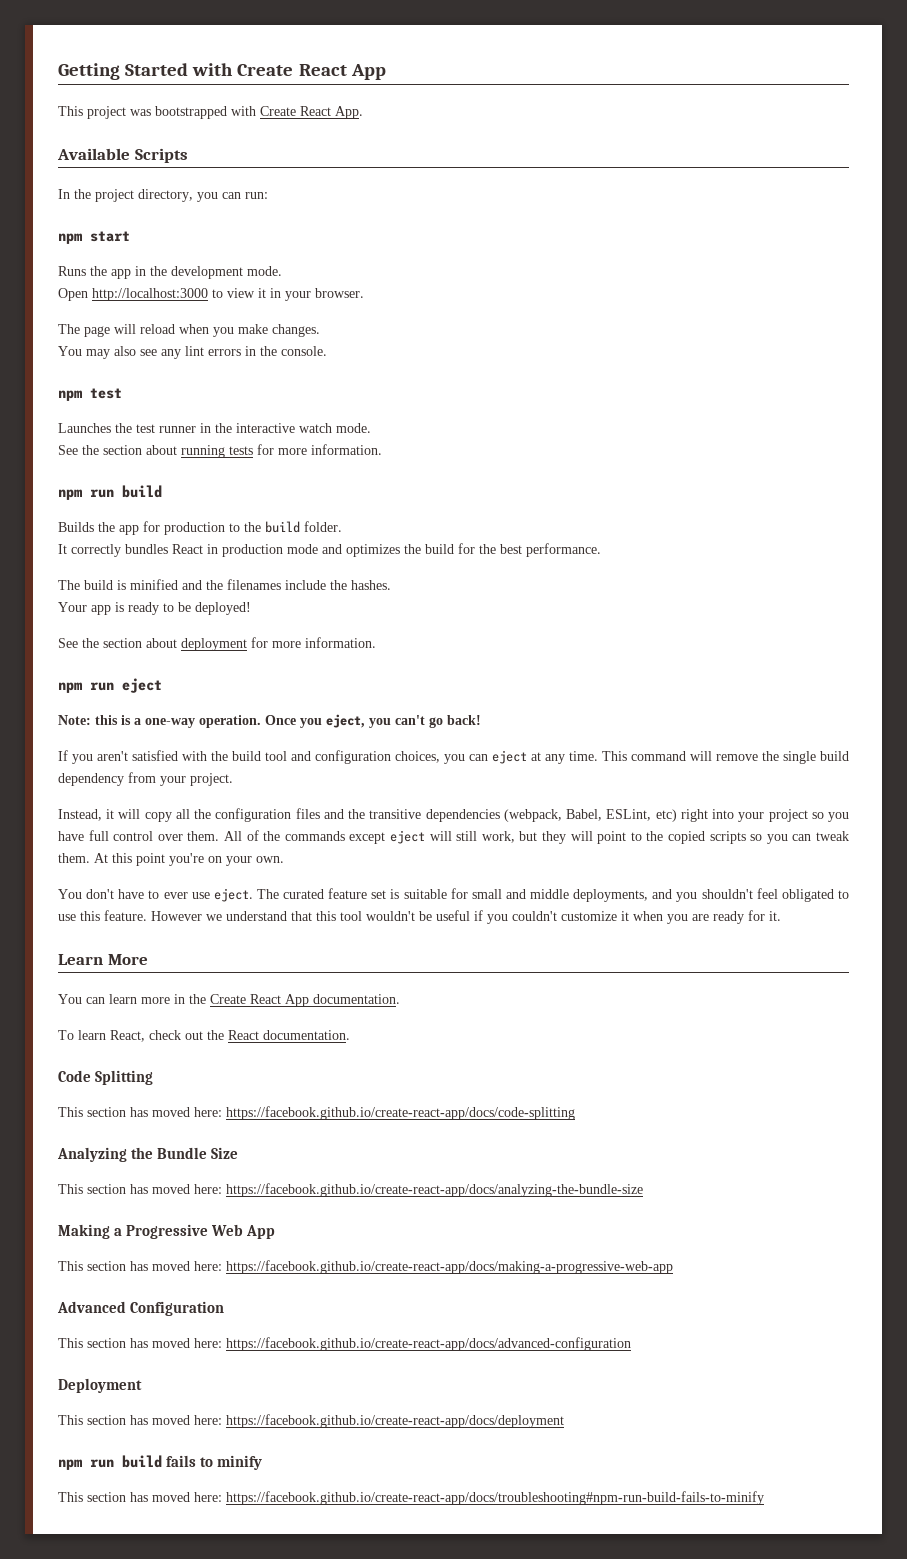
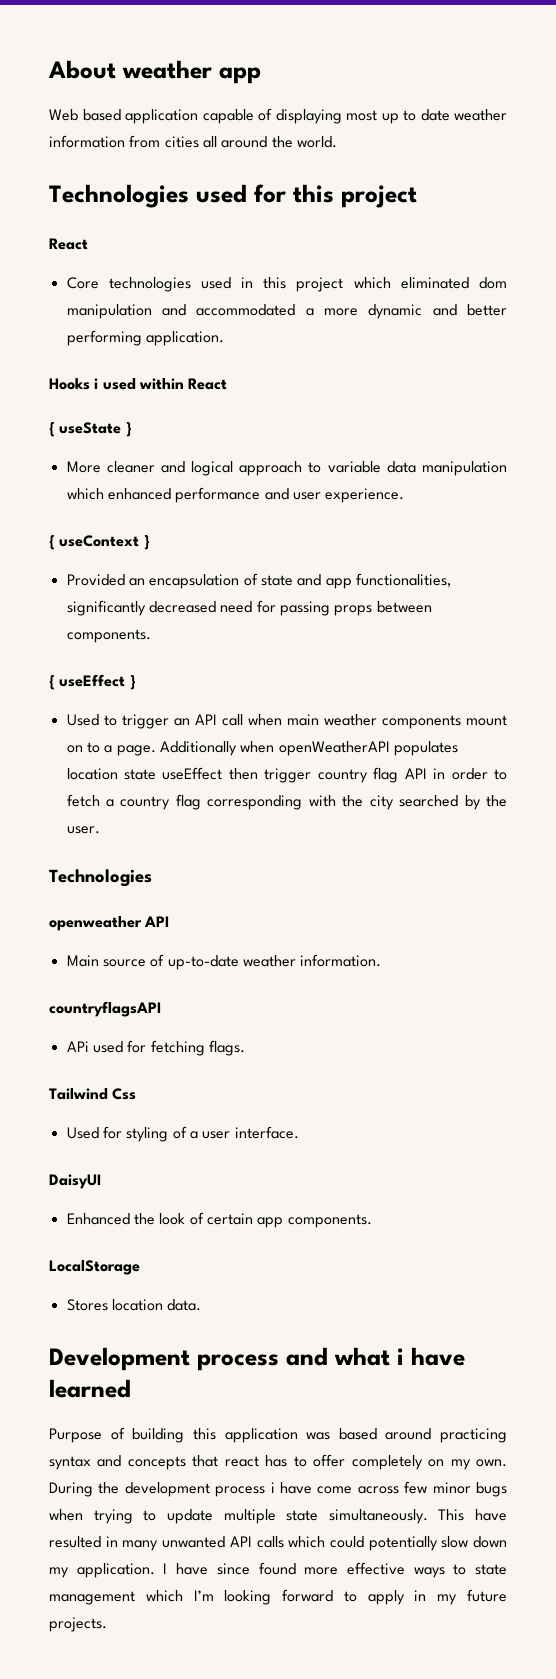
- Getting Started with Create React App
- This project was bootstrapped with Create React App.
- Available Scripts
- In the project directory, you can run:
- npm start
- Runs the app in the development mode.
- Open http://localhost:3000 to view it in your browser.
- The page will reload when you make changes.
- You may also see any lint errors in the console.
- npm test
- Launches the test runner in the interactive watch mode.
- See the section about running tests for more information.
- npm run build
- Builds the app for production to the build folder.
- It correctly bundles React in production mode and optimizes the build for the best performance.
- The build is minified and the filenames include the hashes.
- Your app is ready to be deployed!
- See the section about deployment for more information.
- npm run eject
- Note: this is a one-way operation. Once you eject, you can't go back!
- If you aren't satisfied with the build tool and configuration choices, you can eject at any time. This command will remove the single build dependency from your project.
- Instead, it will copy all the configuration files and the transitive dependencies (webpack, Babel, ESLint, etc) right into your project so you have full control over them. All of the commands except eject will still work, but they will point to the copied scripts so you can tweak them. At this point you're on your own.
- You don't have to ever use eject. The curated feature set is suitable for small and middle deployments, and you shouldn't feel obligated to use this feature. However we understand that this tool wouldn't be useful if you couldn't customize it when you are ready for it.
- Learn More
- You can learn more in the Create React App documentation.
- To learn React, check out the React documentation.
- Code Splitting
- This section has moved here: https://facebook.github.io/create-react-app/docs/code-splitting
- Analyzing the Bundle Size
- This section has moved here: https://facebook.github.io/create-react-app/docs/analyzing-the-bundle-size
- Making a Progressive Web App
- This section has moved here: https://facebook.github.io/create-react-app/docs/making-a-progressive-web-app
- Advanced Configuration
- This section has moved here: https://facebook.github.io/create-react-app/docs/advanced-configuration
- Deployment
- This section has moved here: https://facebook.github.io/create-react-app/docs/deployment
- npm run build fails to minify
- This section has moved here: https://facebook.github.io/create-react-app/docs/troubleshooting#npm-run-build-fails-to-minify
+ About weather app
+ Web based application capable of displaying most up to date weather information from cities all around the world.
+ Technologies used for this project
+ React
+ Core technologies used in this project which eliminated dom manipulation and accommodated a more dynamic and better performing application.
+ Hooks i used within React
+ { useState }
+ More cleaner and logical approach to variable data manipulation which enhanced performance and user experience.
+ { useContext }
+ Provided an encapsulation of state and app functionalities, significantly decreased need for passing props between components.
+ { useEffect }
+ Used to trigger an API call when main weather components mount on to a page. Additionally when openWeatherAPI populates location state useEffect then trigger country flag API in order to fetch a country flag corresponding with the city searched by the user.
+ Technologies
+ openweather API
+ Main source of up-to-date weather information.
+ countryflagsAPI
+ APi used for fetching flags.
+ Tailwind Css
+ Used for styling of a user interface.
+ DaisyUI
+ Enhanced the look of certain app components.
+ LocalStorage
+ Stores location data.
+ Development process and what i have learned
+ Purpose of building this application was based around practicing syntax and concepts that react has to offer completely on my own. During the development process i have come across few minor bugs when trying to update multiple state simultaneously. This have resulted in many unwanted API calls which could potentially slow down my application. I have since found more effective ways to state management which I’m looking forward to apply in my future projects.

